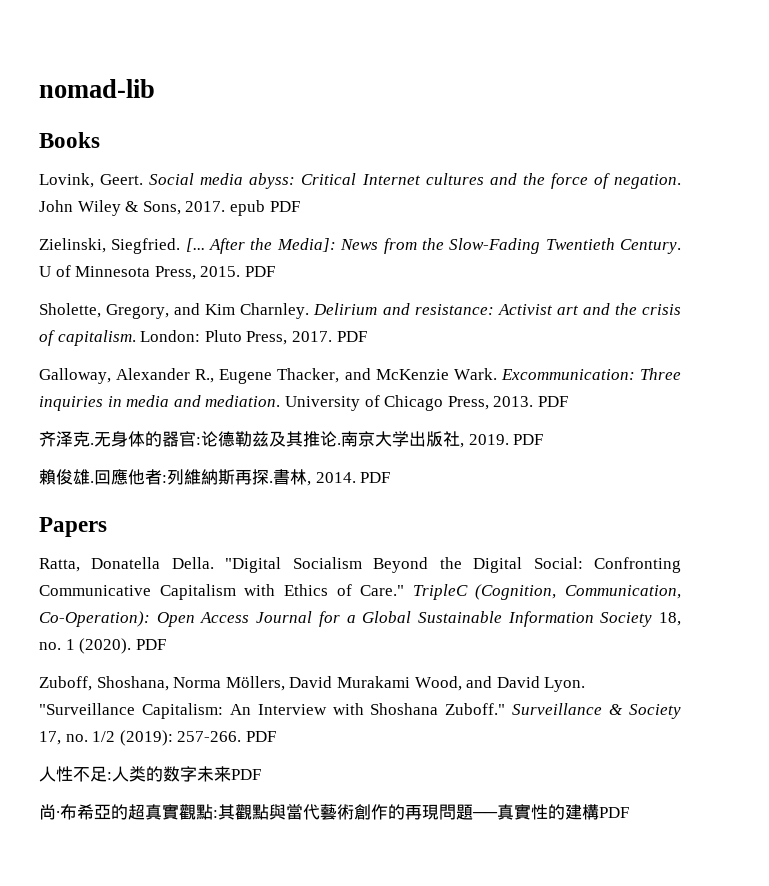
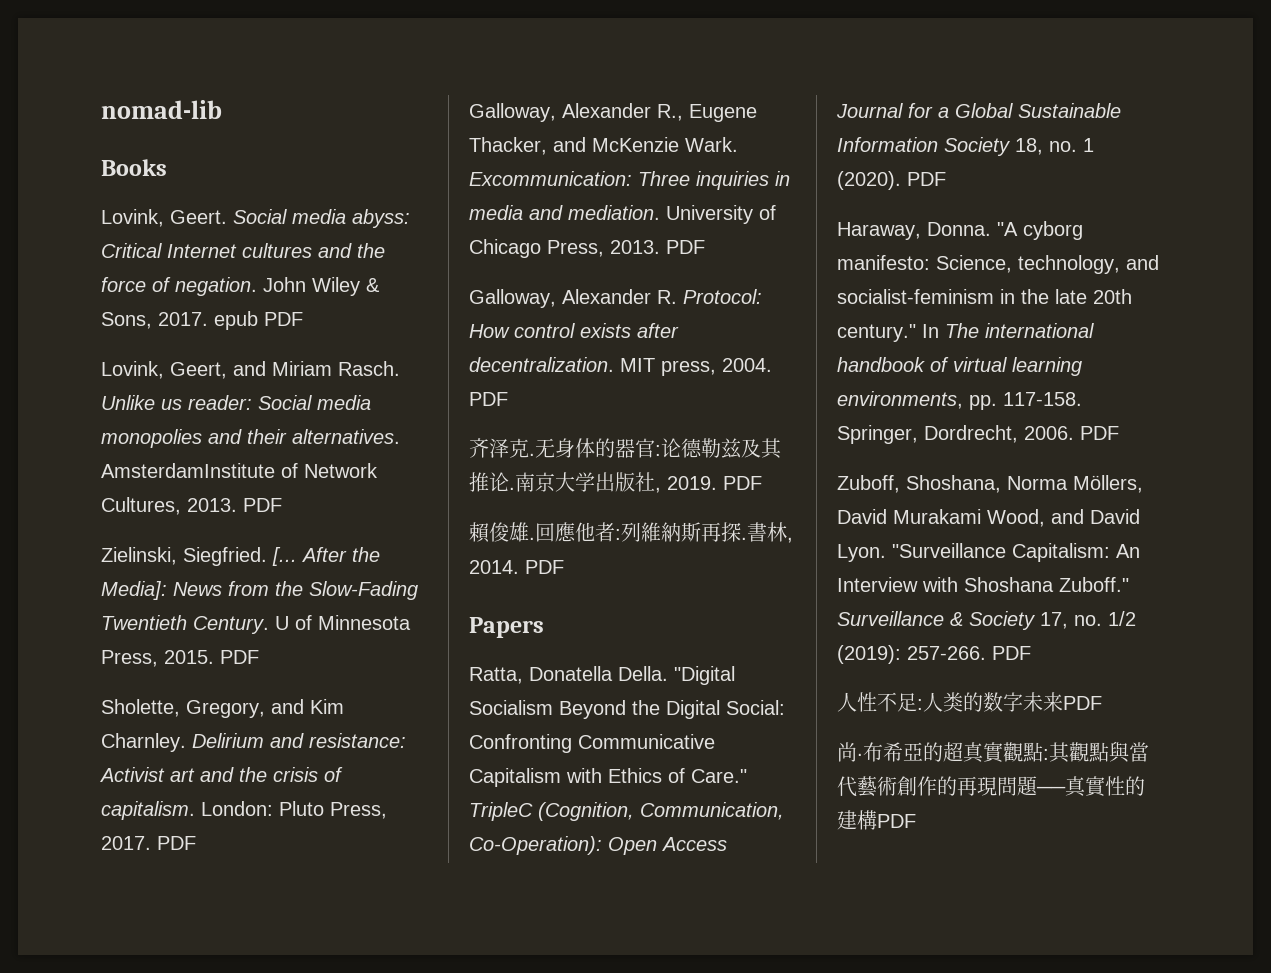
+ Lovink, Geert, and Miriam Rasch. Unlike us reader: Social media monopolies and their alternatives. AmsterdamInstitute of Network Cultures, 2013. PDF
+ Galloway, Alexander R. Protocol: How control exists after decentralization. MIT press, 2004. PDF
+ Haraway, Donna. "A cyborg manifesto: Science, technology, and socialist-feminism in the late 20th century." In The international handbook of virtual learning environments, pp. 117-158. Springer, Dordrecht, 2006. PDF

